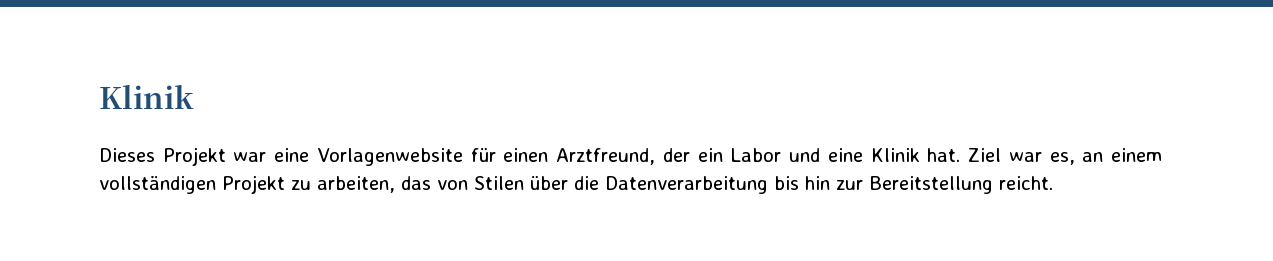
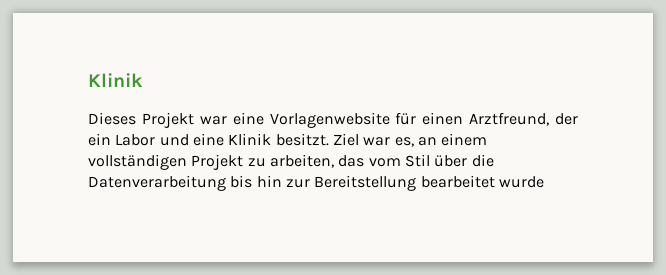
- Dieses Projekt war eine Vorlagenwebsite für einen Arztfreund, der ein Labor und eine Klinik hat.
+ Dieses Projekt war eine Vorlagenwebsite für einen Arztfreund, der ein Labor und eine Klinik besitzt.
- Ziel war es, an einem vollständigen Projekt zu arbeiten, das von Stilen über die Datenverarbeitung bis hin zur Bereitstellung reicht.
+ Ziel war es, an einem vollständigen Projekt zu arbeiten, das vom Stil über die Datenverarbeitung bis hin zur Bereitstellung bearbeitet wurde

